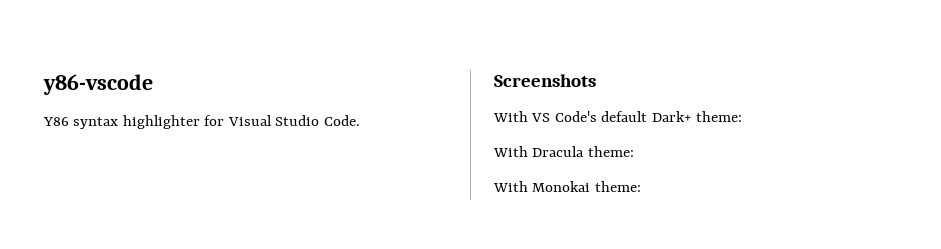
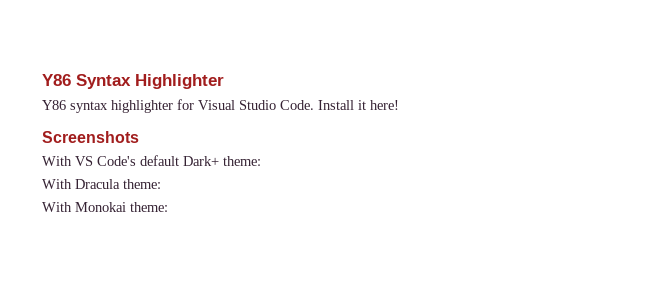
- y86-vscode
+ Y86 Syntax Highlighter
+ Install it here!

